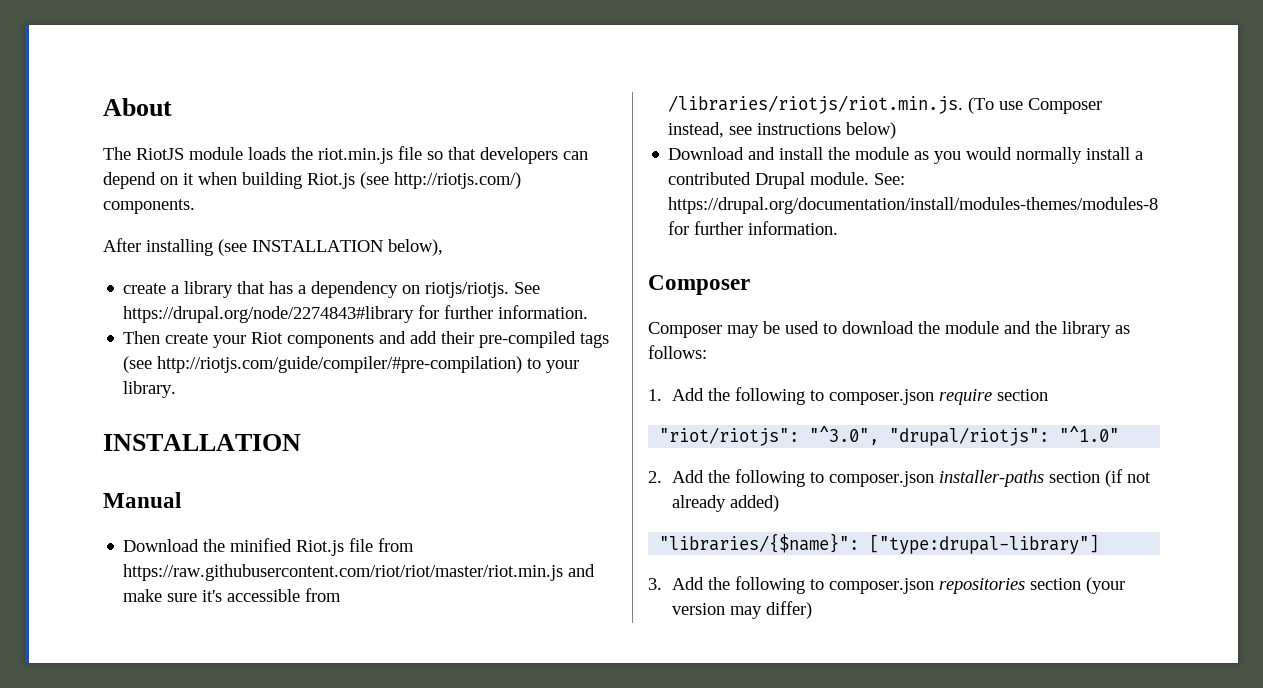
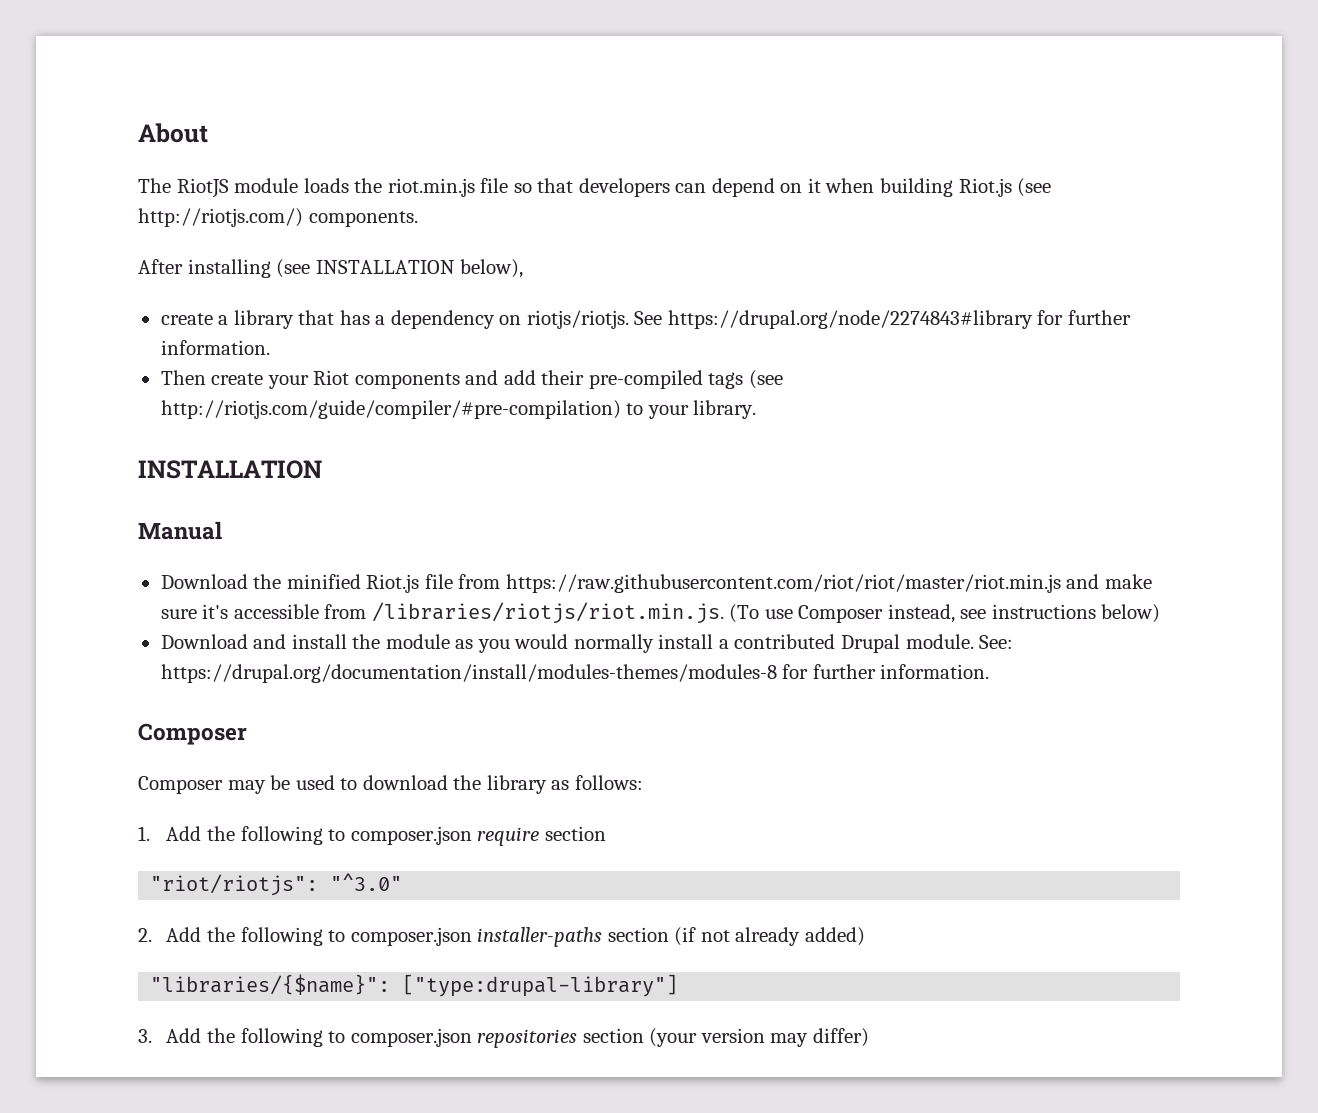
- Composer may be used to download the module and the library as follows:
+ Composer may be used to download the library as follows:
- "riot/riotjs": "^3.0", "drupal/riotjs": "^1.0"
+ "riot/riotjs": "^3.0"

